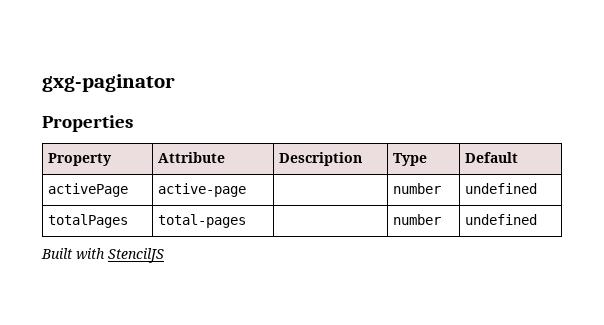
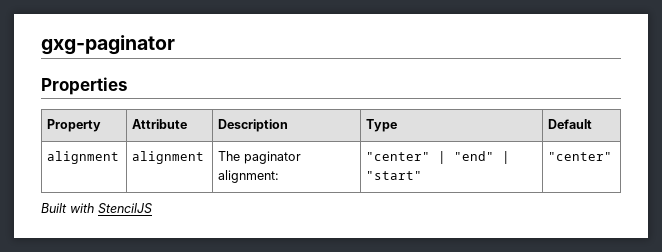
- activePage | active-page | | number | undefined
- totalPages | total-pages | | number | undefined
+ alignment | alignment | The paginator alignment: | "center" | "end" | "start" | "center"

